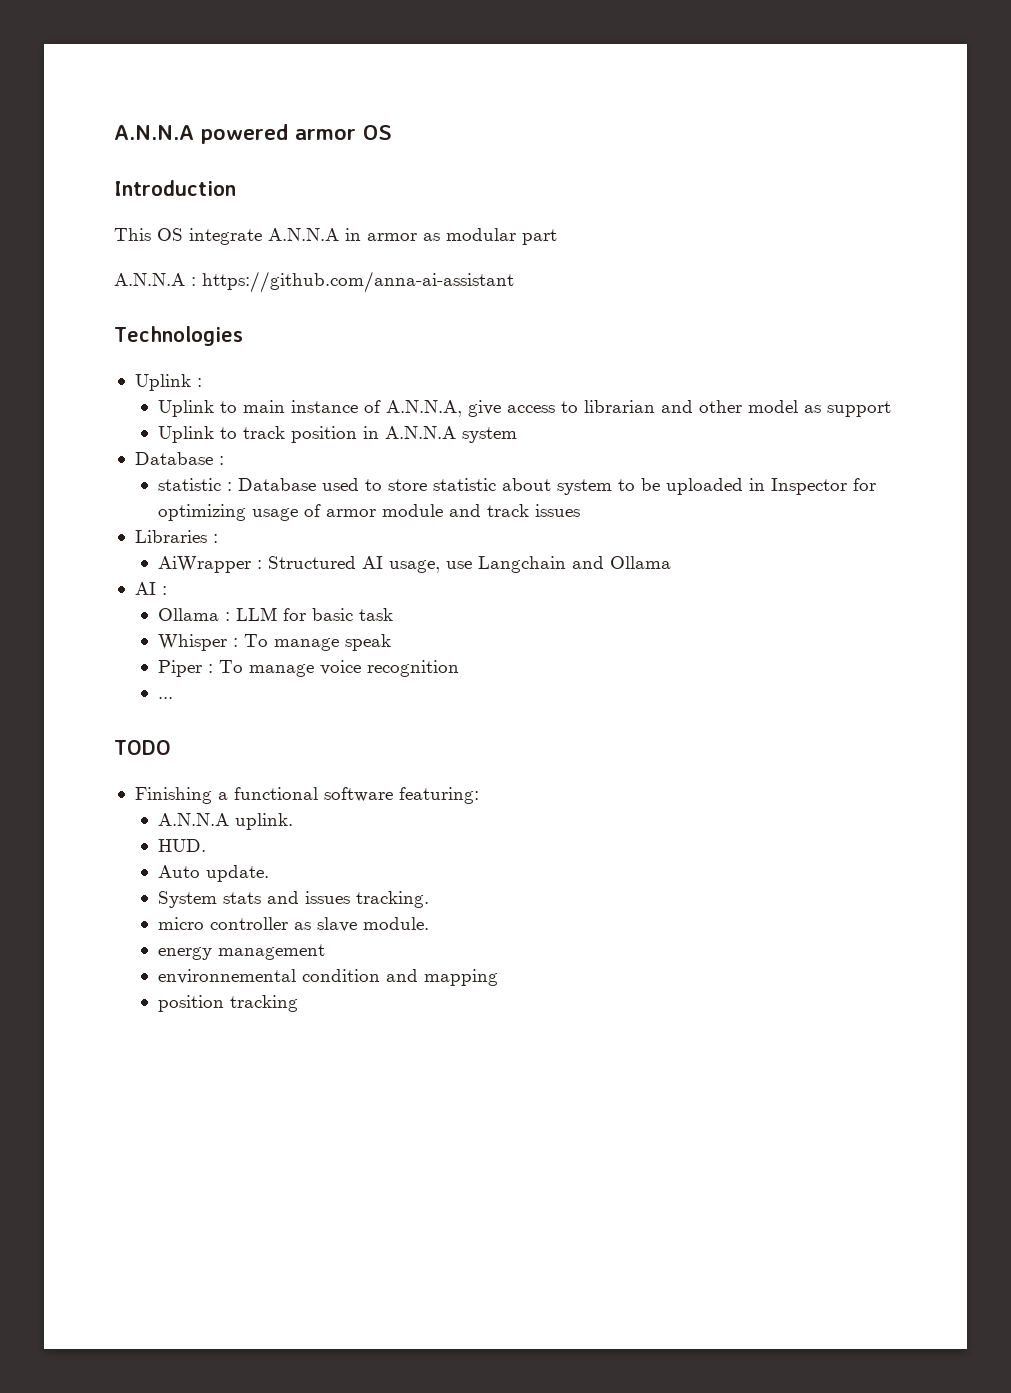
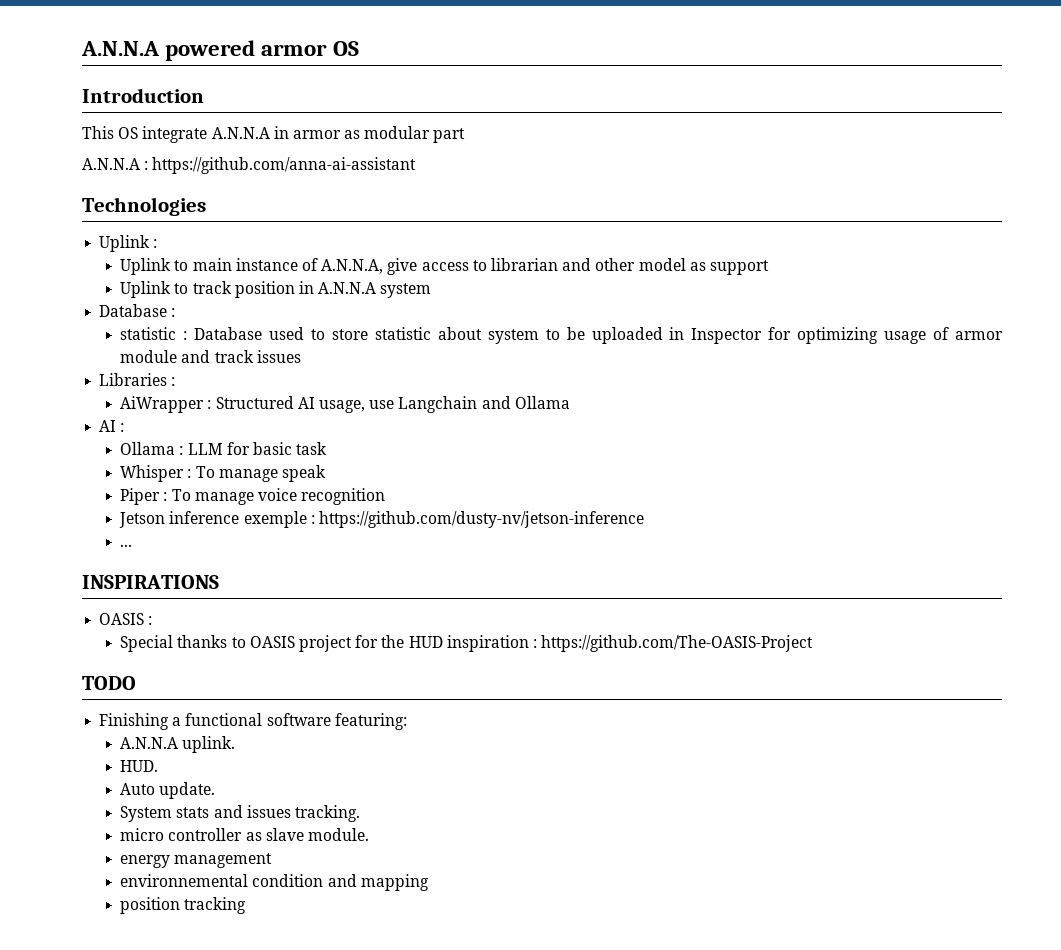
+ Jetson inference exemple : https://github.com/dusty-nv/jetson-inference
  ...
+ INSPIRATIONS
+ OASIS :
+ Special thanks to OASIS project for the HUD inspiration : https://github.com/The-OASIS-Project

